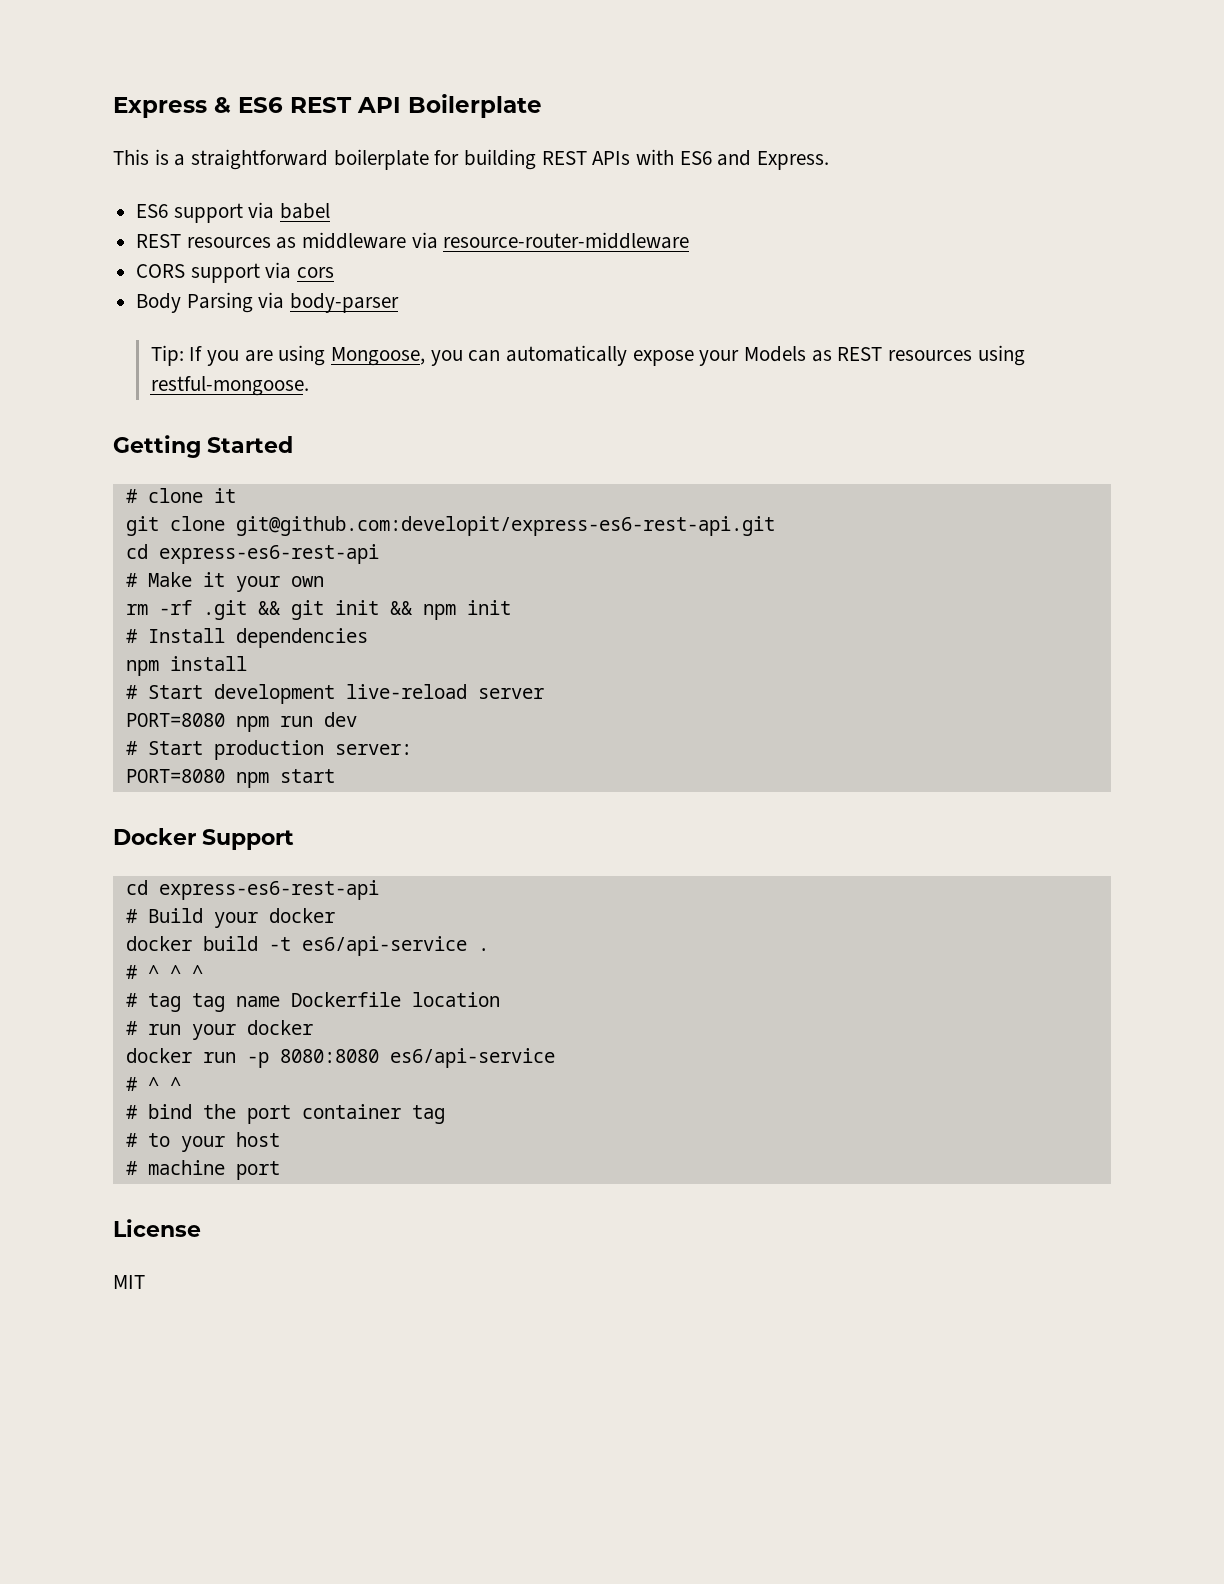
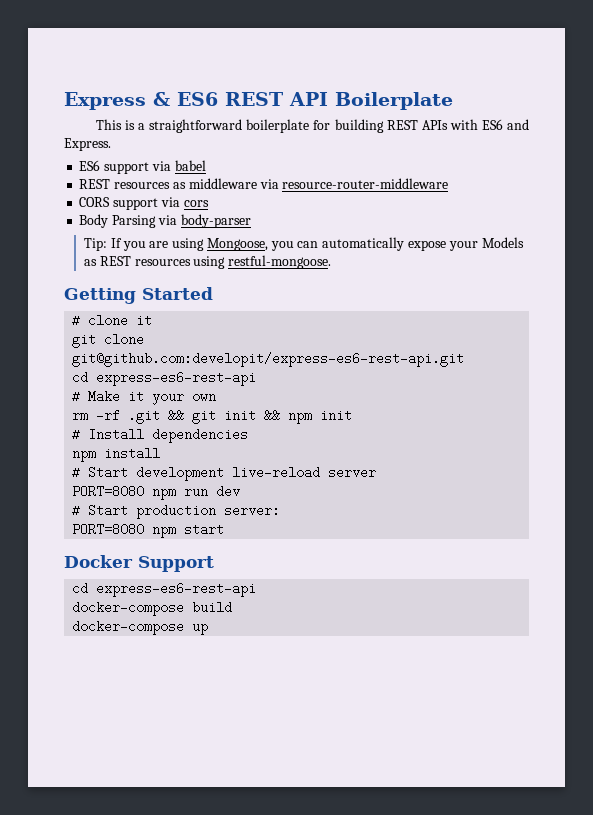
- # Build your docker
- docker build -t es6/api-service .
- # ^ ^ ^
- # tag tag name Dockerfile location
- # run your docker
- docker run -p 8080:8080 es6/api-service
- # ^ ^
- # bind the port container tag
- # to your host
- # machine port
- License
- MIT
+ docker-compose build
+ docker-compose up

